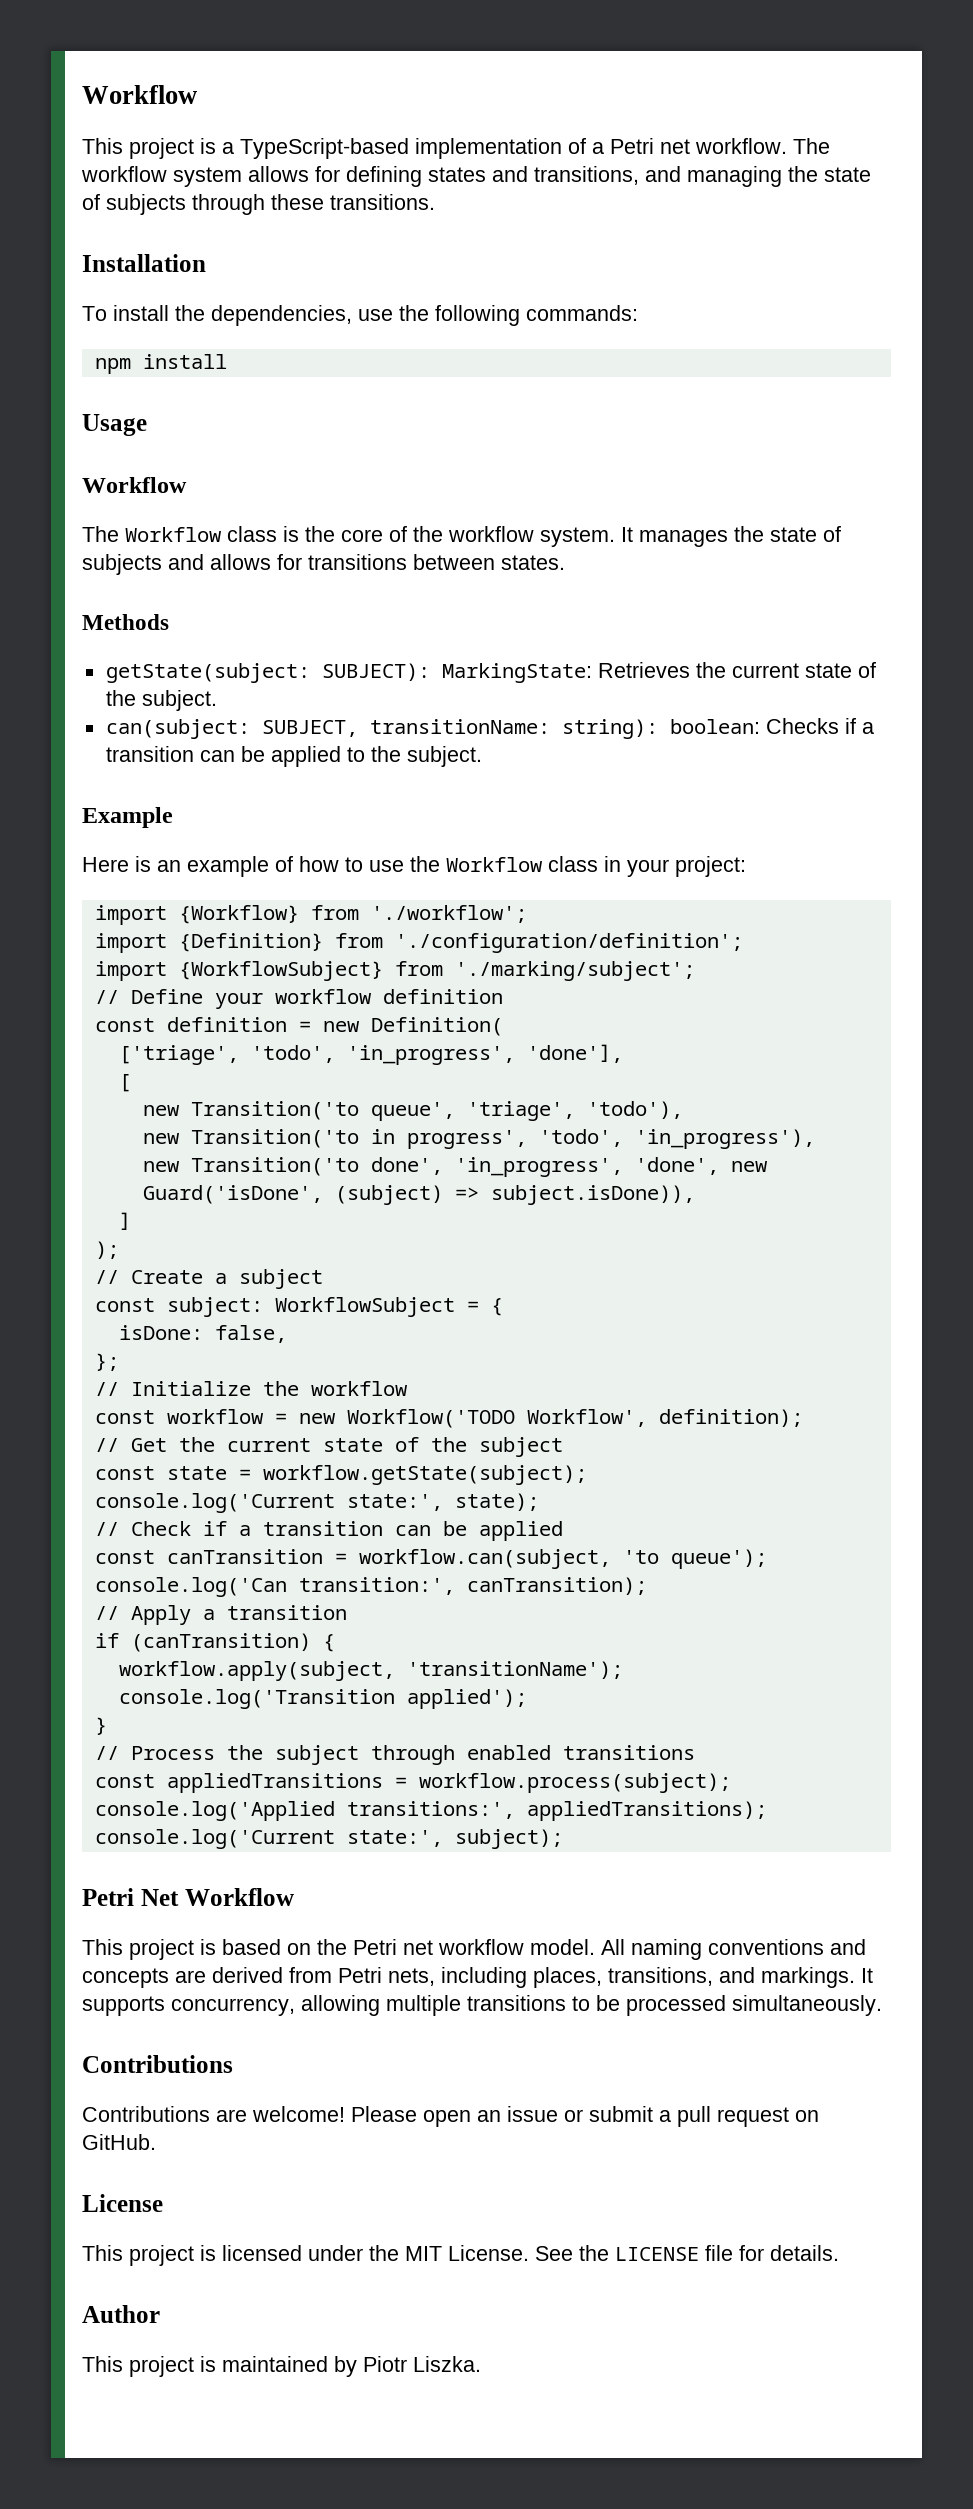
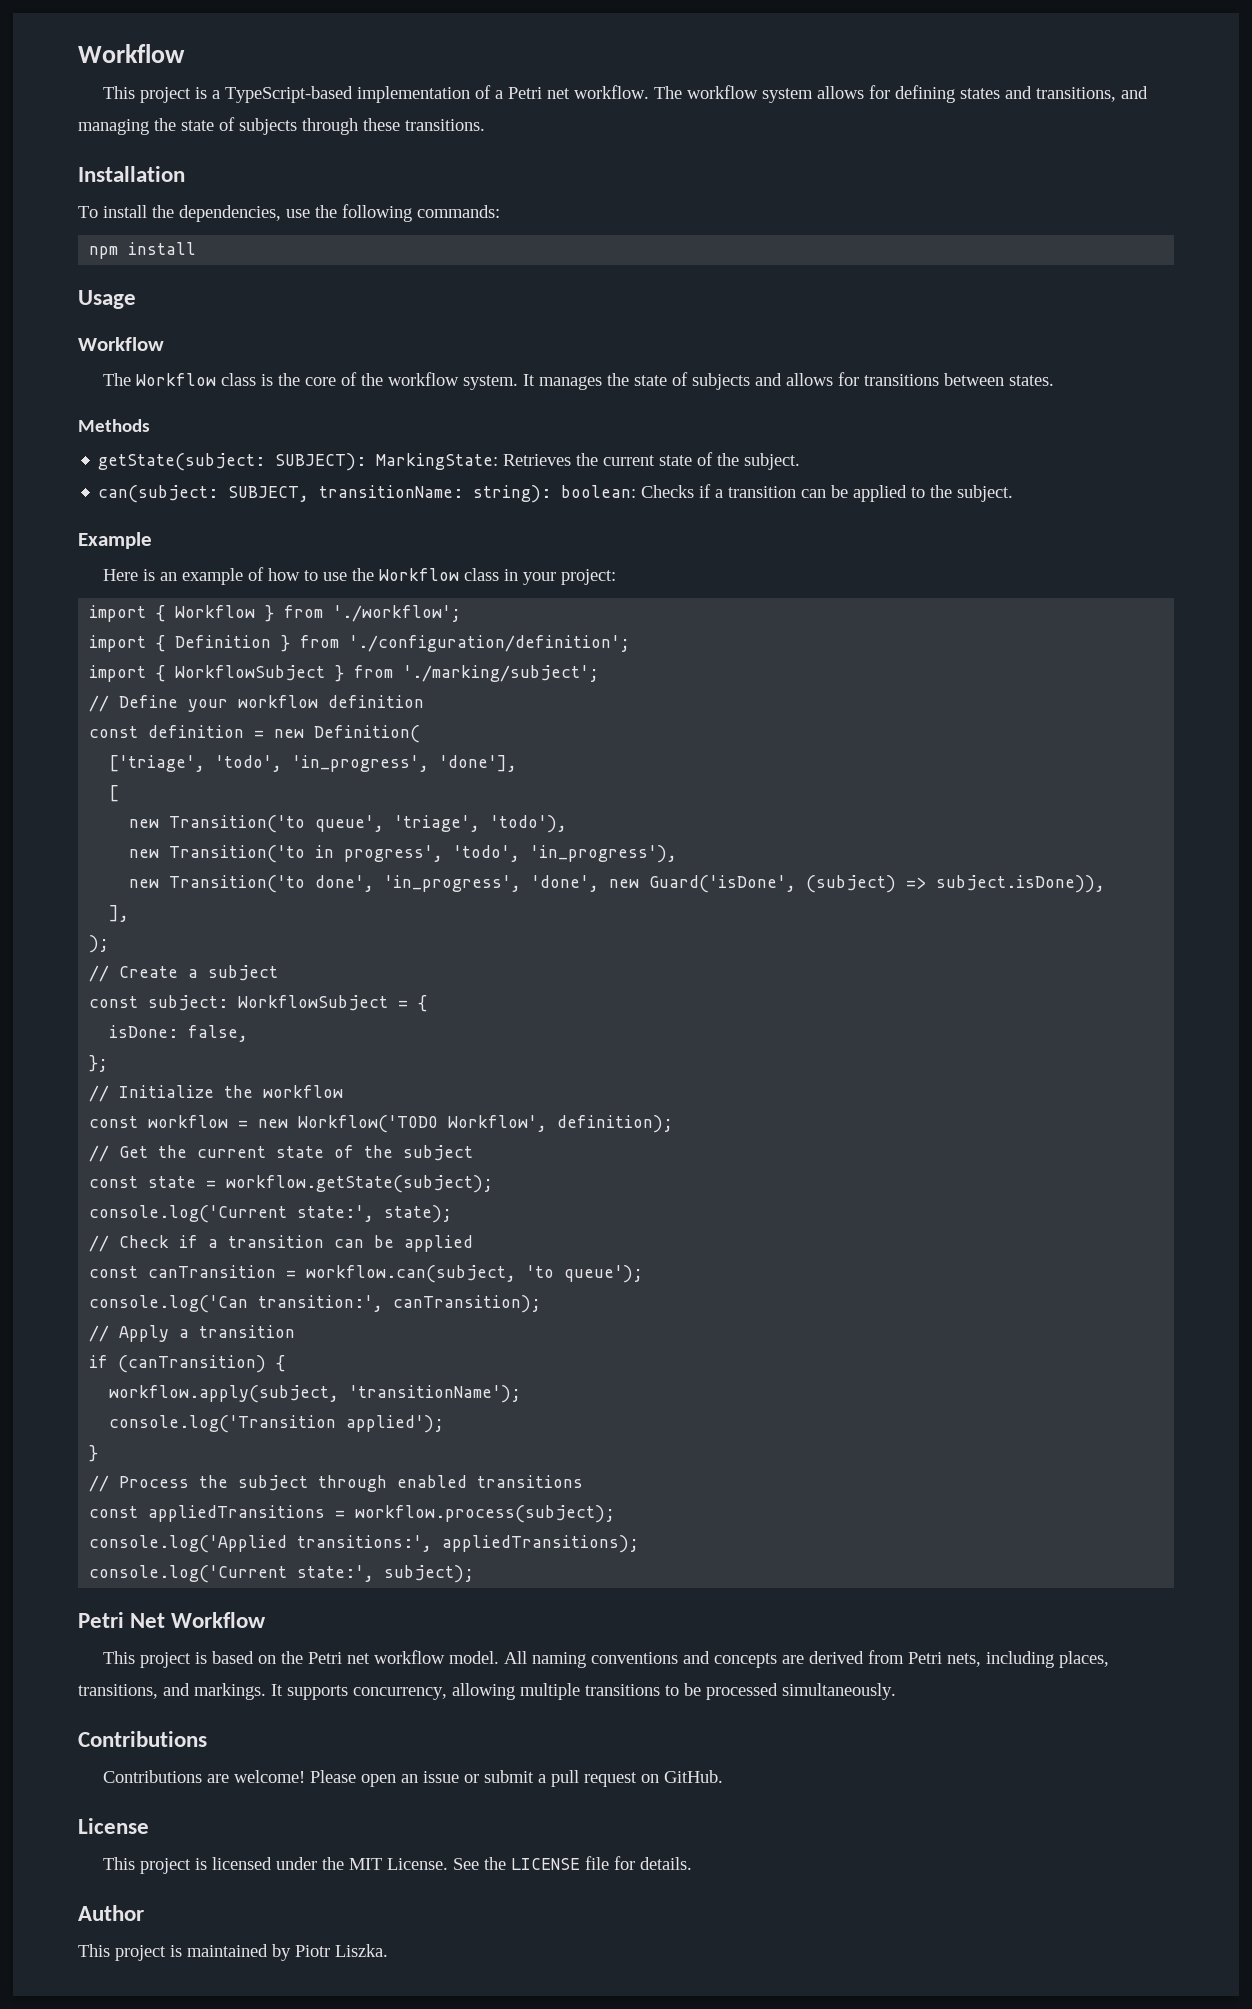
- import {Workflow} from './workflow';
+ import { Workflow } from './workflow';
- import {Definition} from './configuration/definition';
+ import { Definition } from './configuration/definition';
- import {WorkflowSubject} from './marking/subject';
+ import { WorkflowSubject } from './marking/subject';
- ]
+ ],

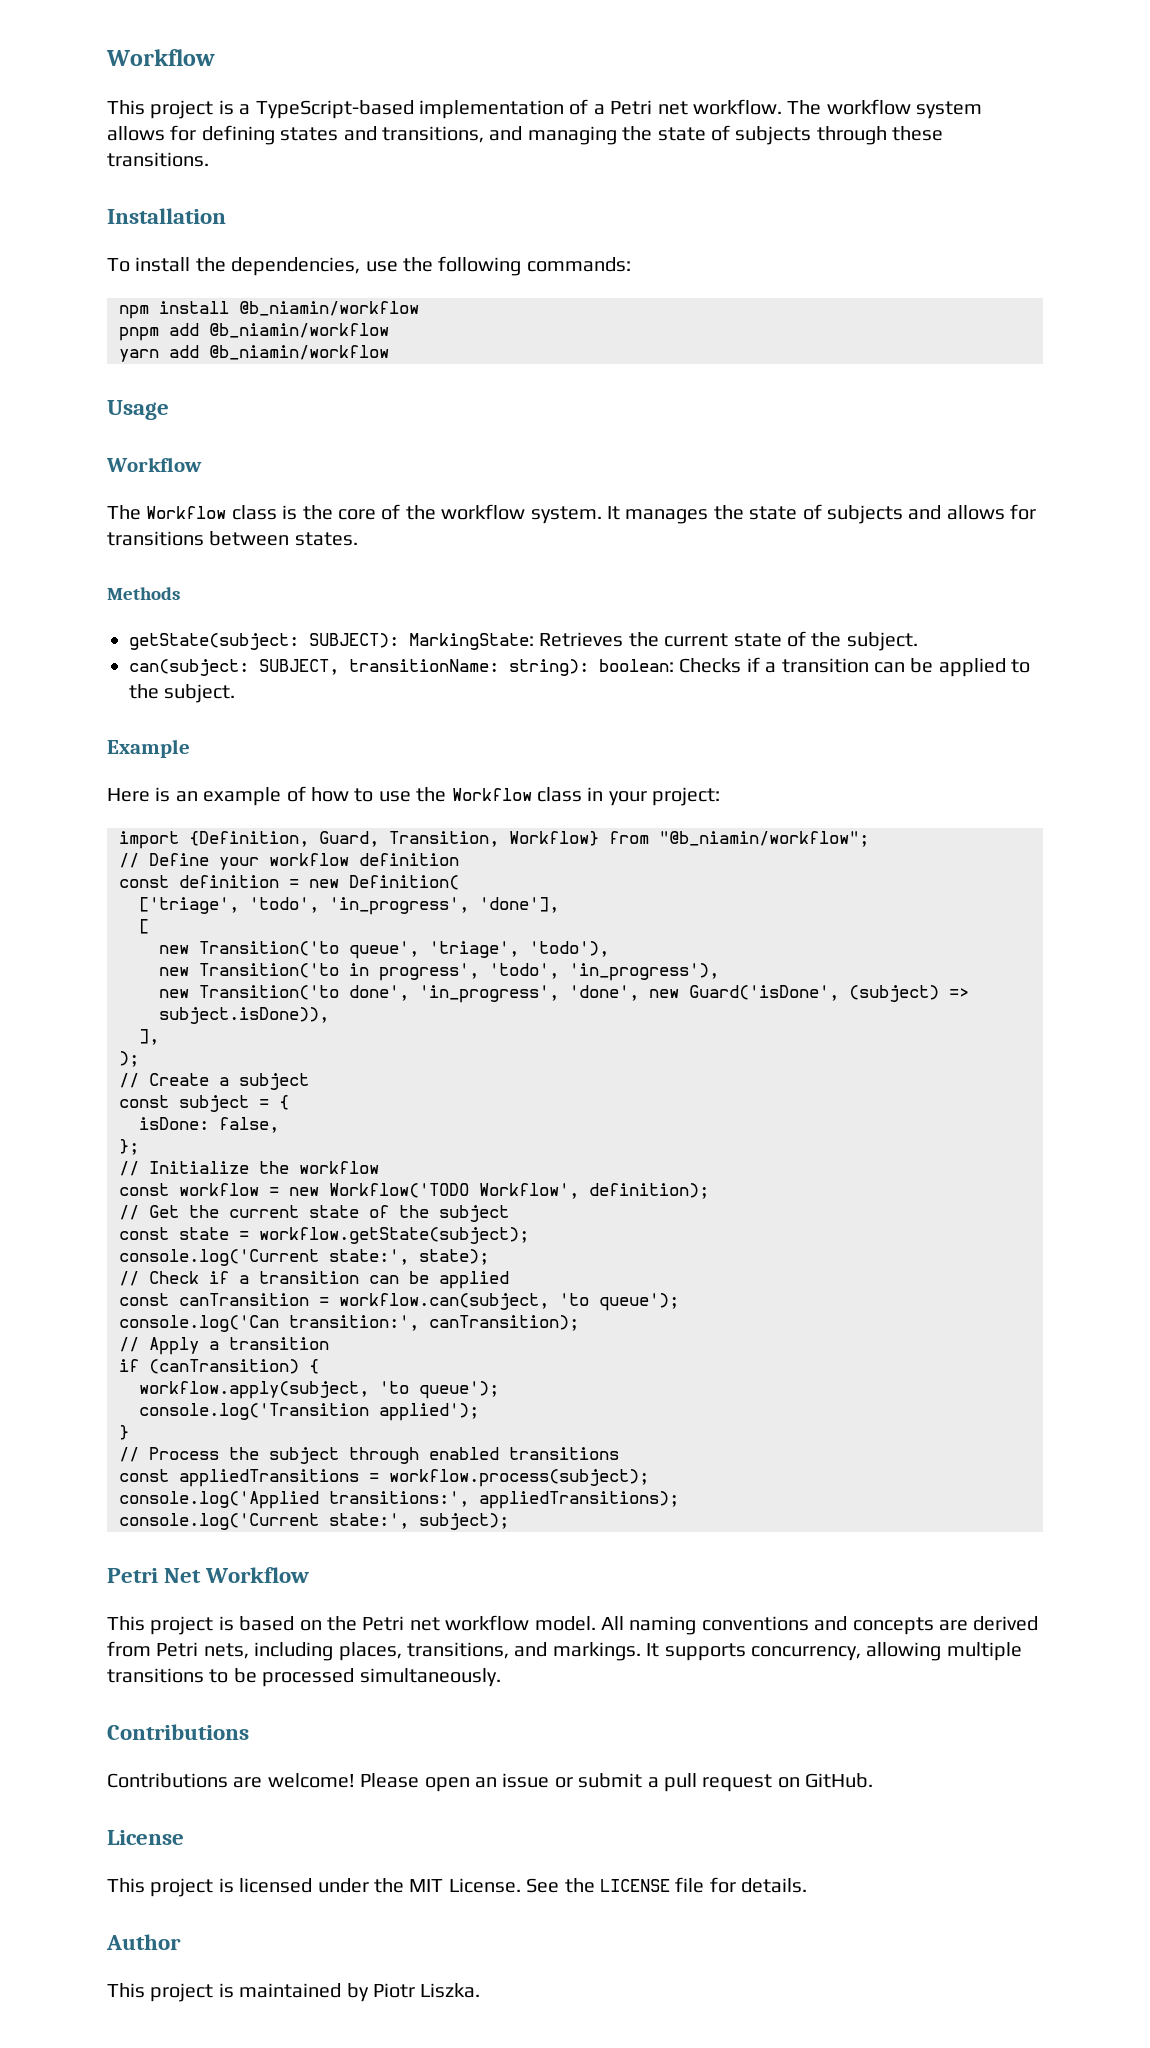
- npm install
+ npm install @b_niamin/workflow
+ pnpm add @b_niamin/workflow
+ yarn add @b_niamin/workflow
- import { Workflow } from './workflow';
- import { Definition } from './configuration/definition';
- import { WorkflowSubject } from './marking/subject';
+ import {Definition, Guard, Transition, Workflow} from "@b_niamin/workflow";
- const subject: WorkflowSubject = {
+ const subject = {
- workflow.apply(subject, 'transitionName');
+ workflow.apply(subject, 'to queue');

